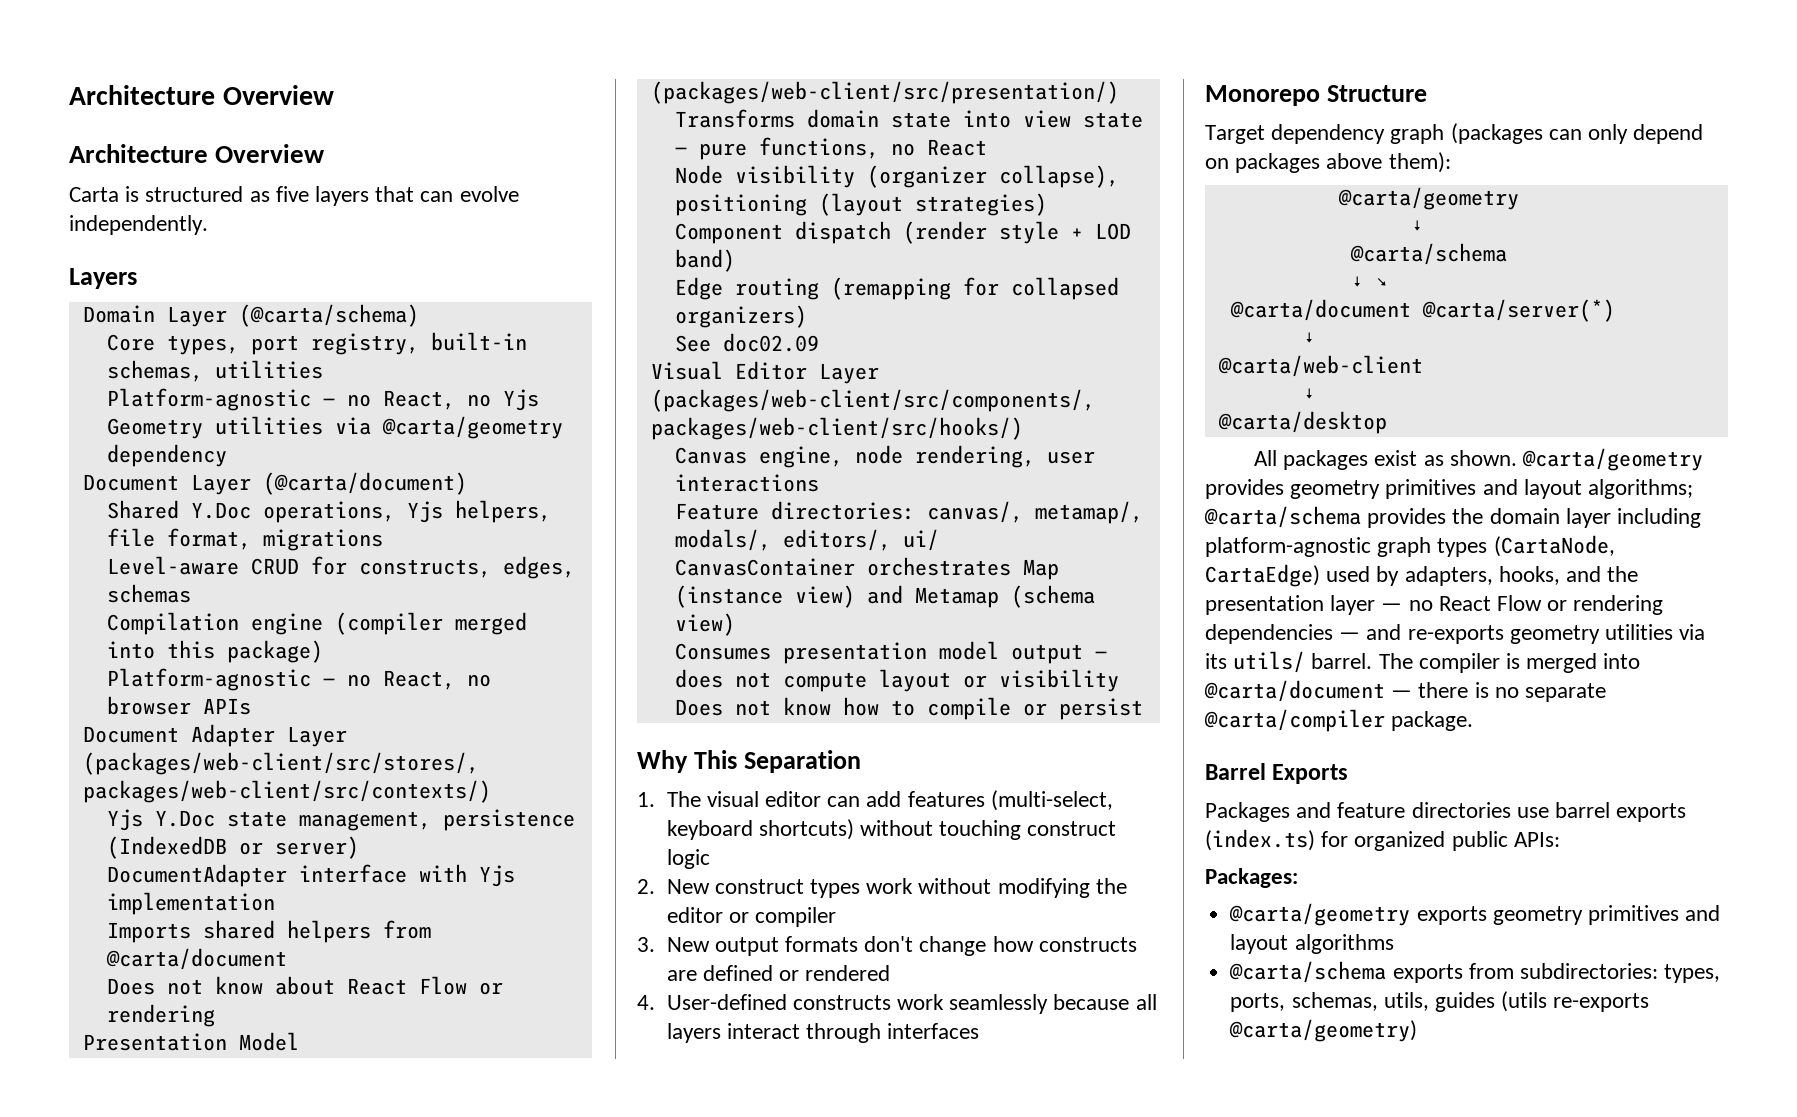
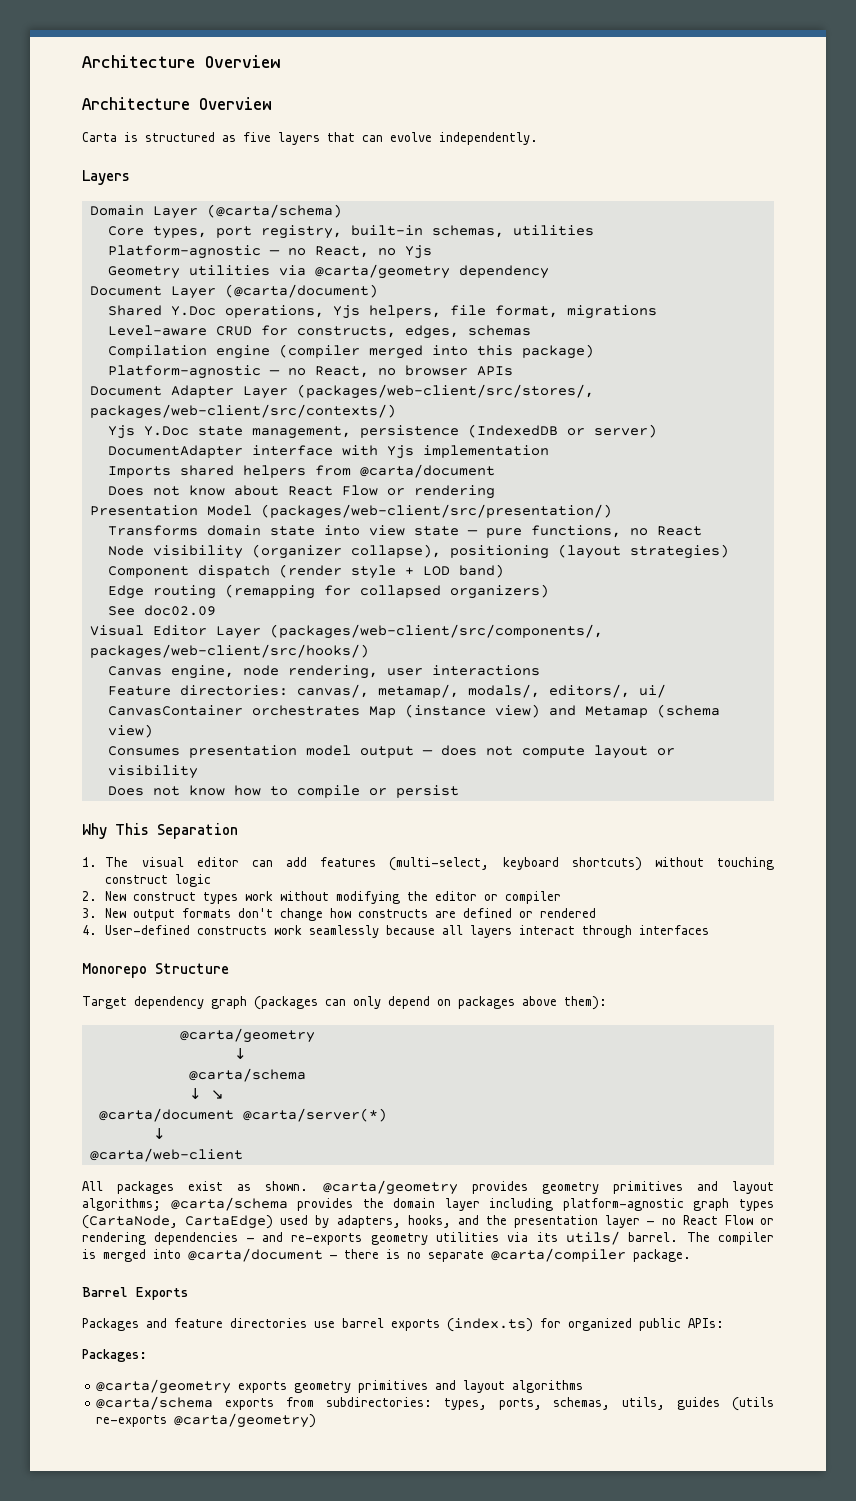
  @carta/web-client
- ↓
- @carta/desktop

